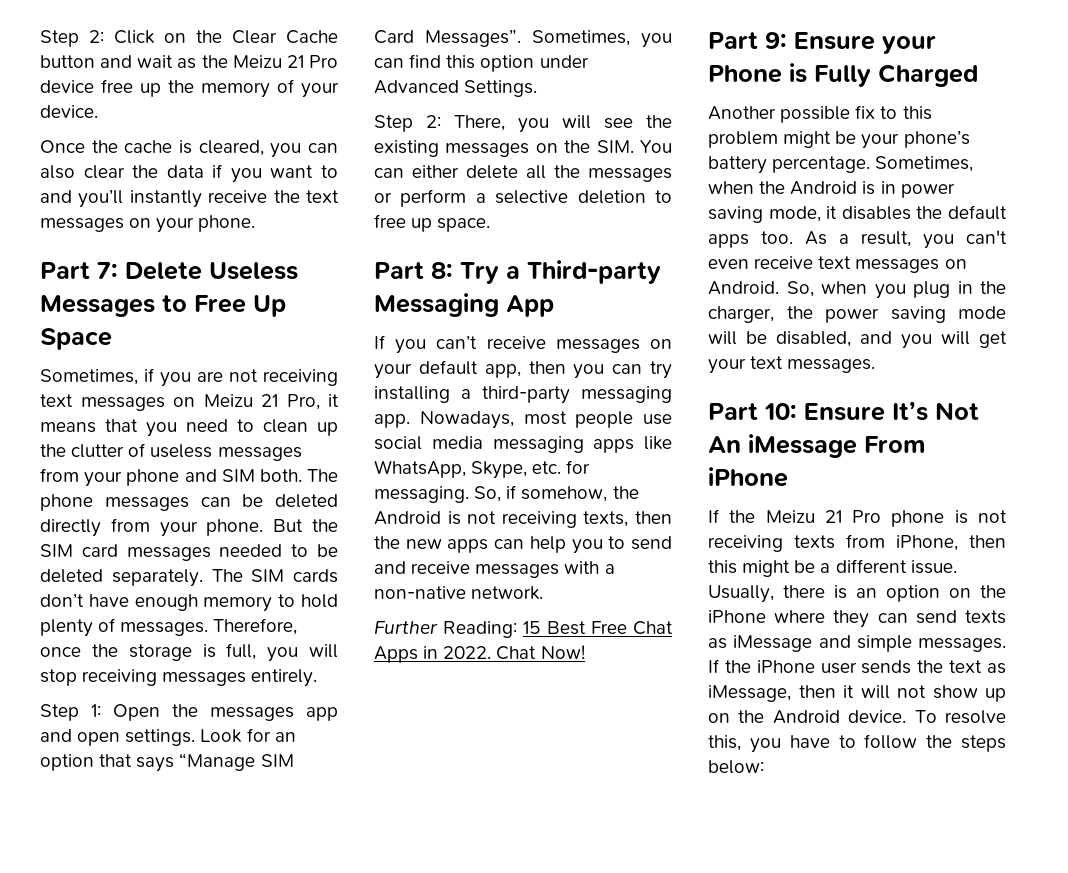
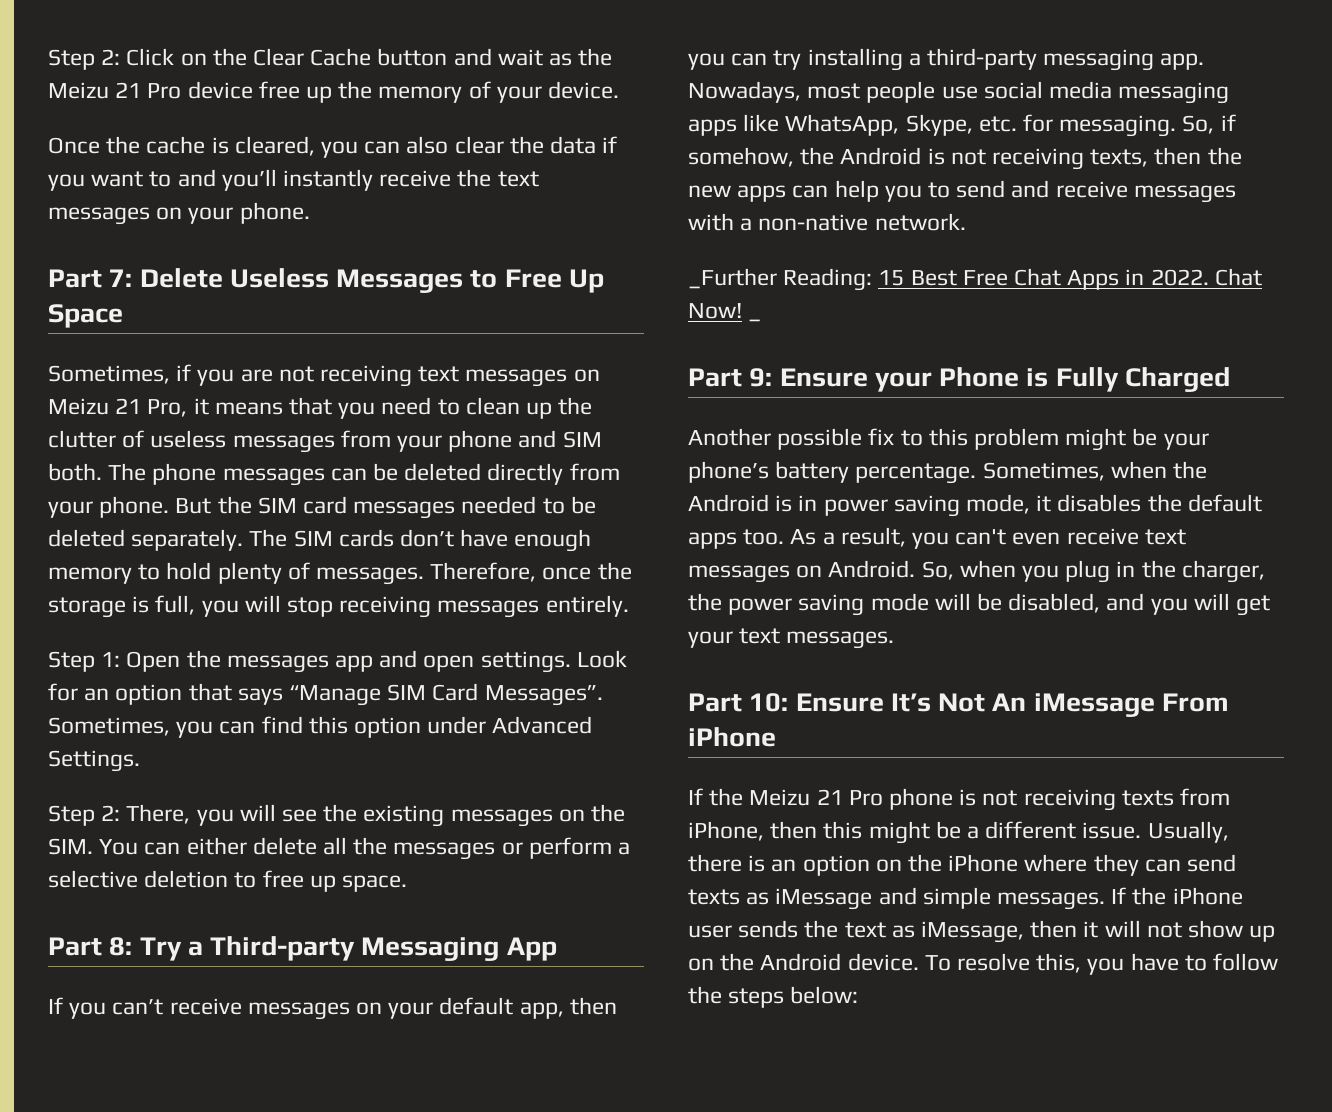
- Further Reading: 15 Best Free Chat Apps in 2022.
+ _Further Reading: 15 Best Free Chat Apps in 2022.
+ _

